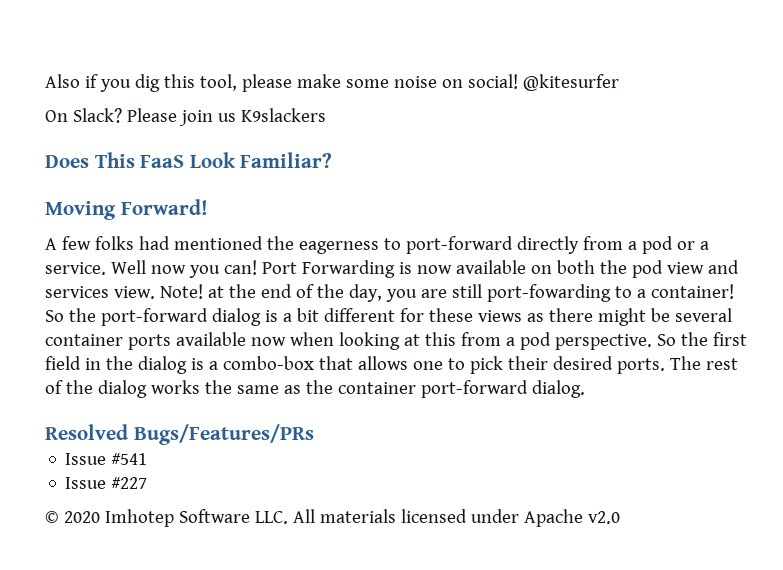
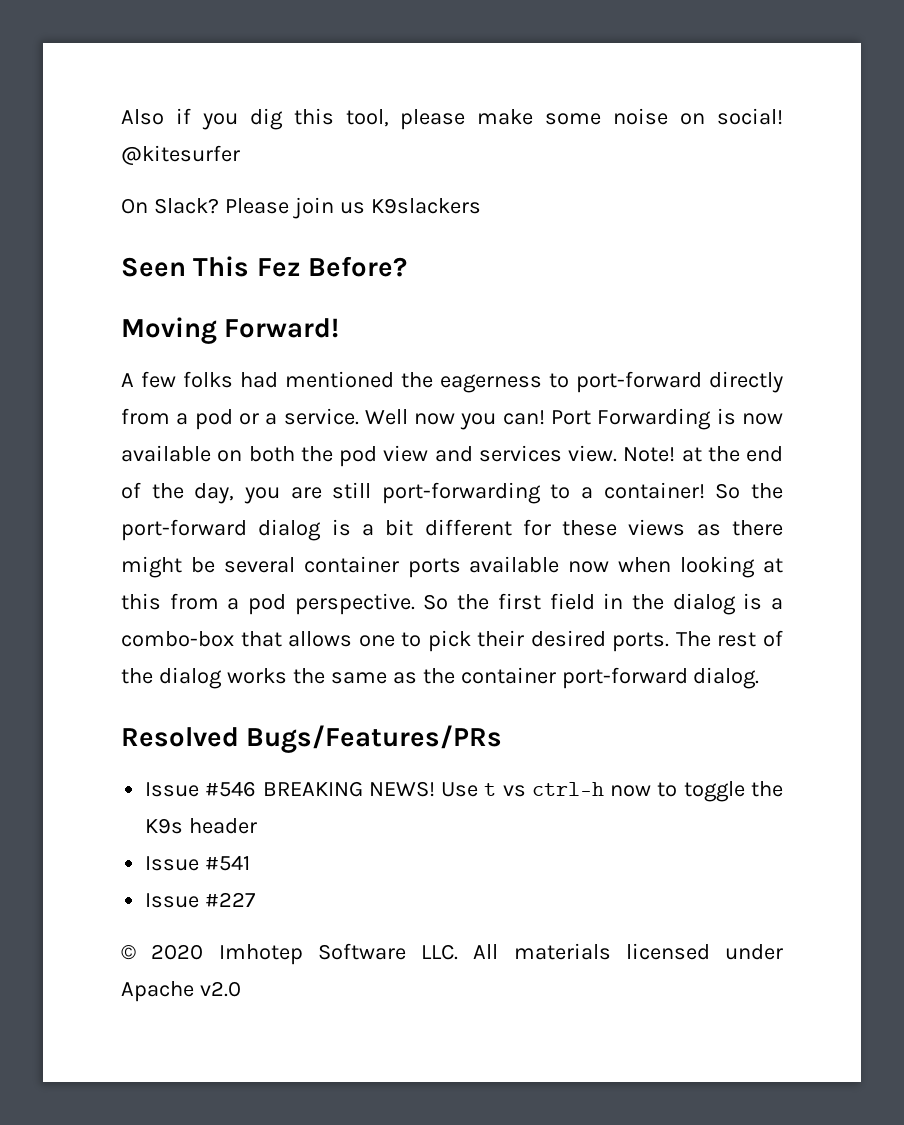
- Does This FaaS Look Familiar?
+ Seen This Fez Before?
- Note! at the end of the day, you are still port-fowarding to a container!
+ Note! at the end of the day, you are still port-forwarding to a container!
+ Issue #546 BREAKING NEWS! Use t vs ctrl-h now to toggle the K9s header

